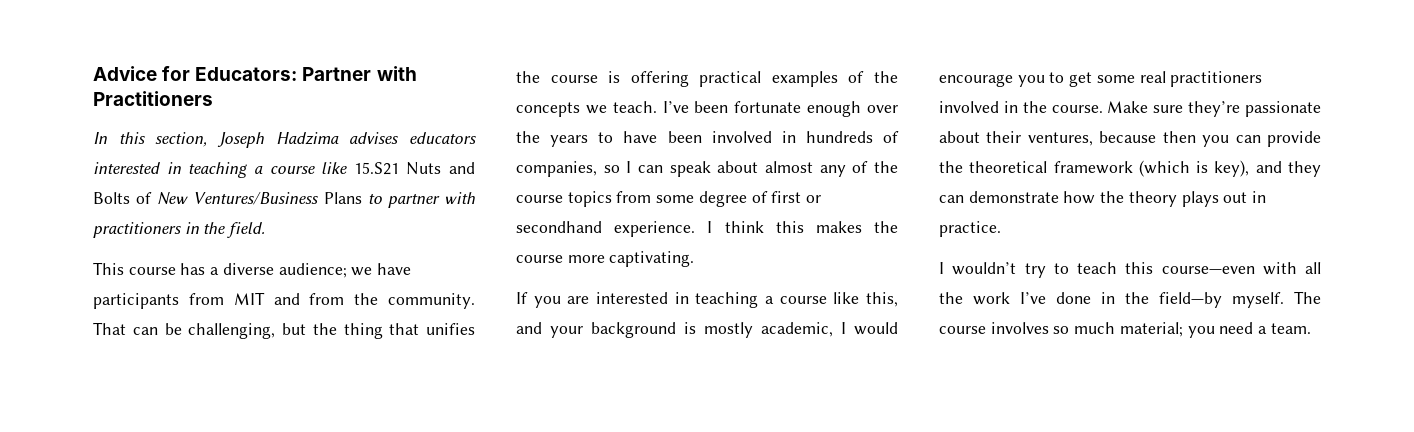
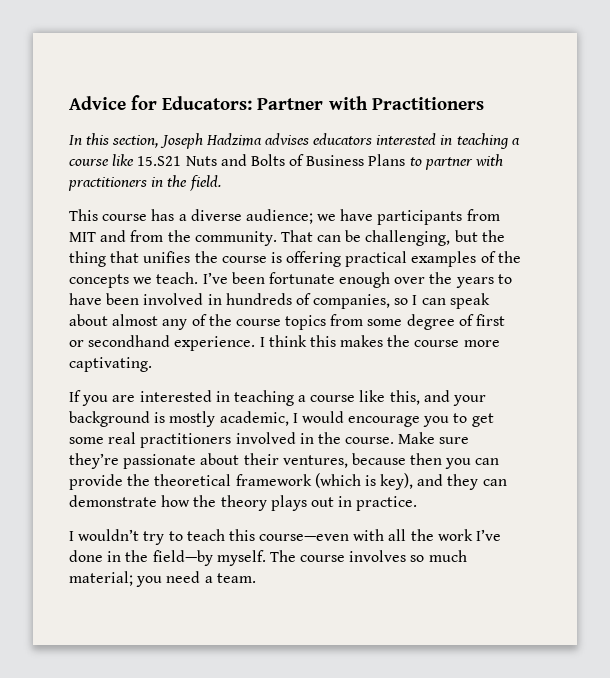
- In this section, Joseph Hadzima advises educators interested in teaching a course like 15.S21 Nuts and Bolts of New Ventures/Business Plans to partner with practitioners in the field.
+ In this section, Joseph Hadzima advises educators interested in teaching a course like 15.S21 Nuts and Bolts of Business Plans to partner with practitioners in the field.

